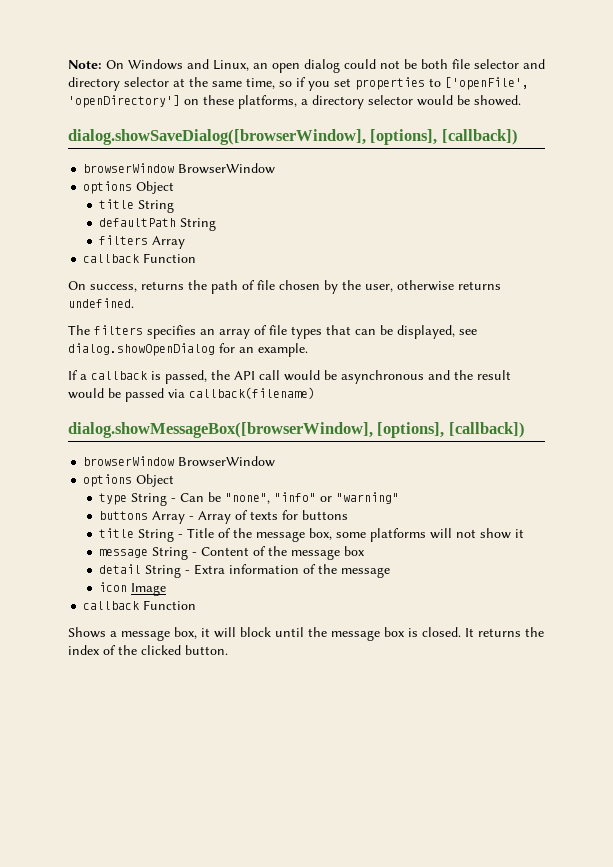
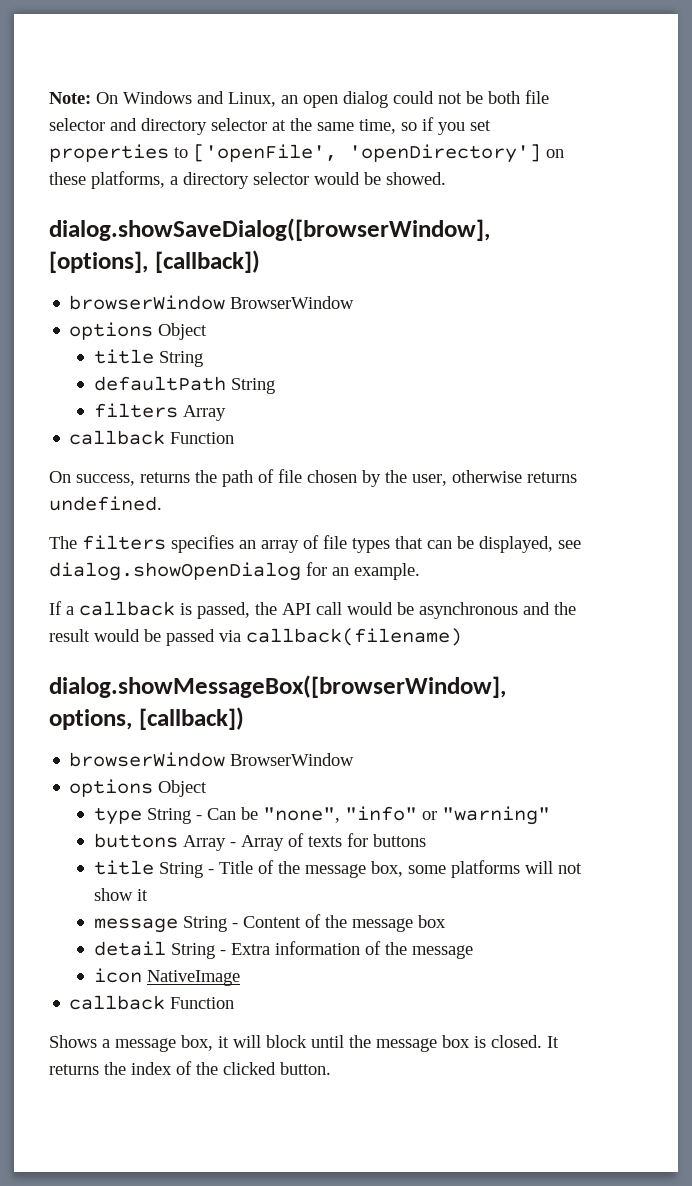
- dialog.showMessageBox([browserWindow], [options], [callback])
+ dialog.showMessageBox([browserWindow], options, [callback])
- icon Image
+ icon NativeImage

